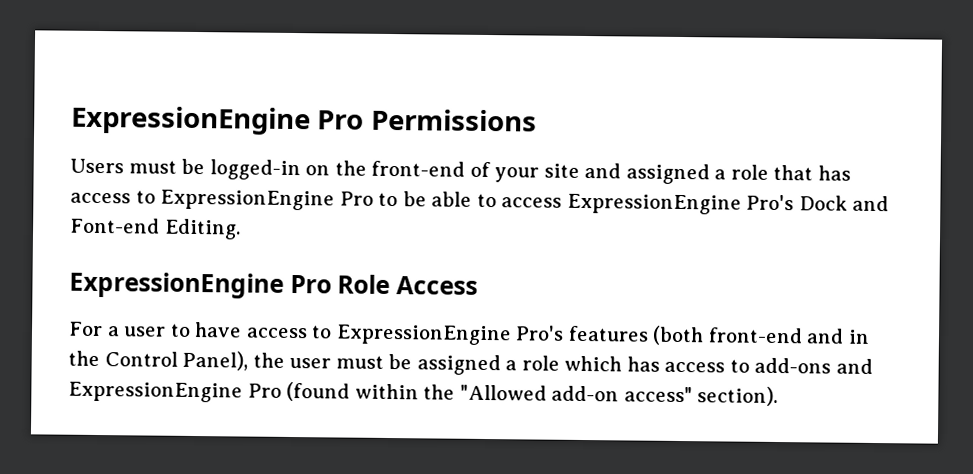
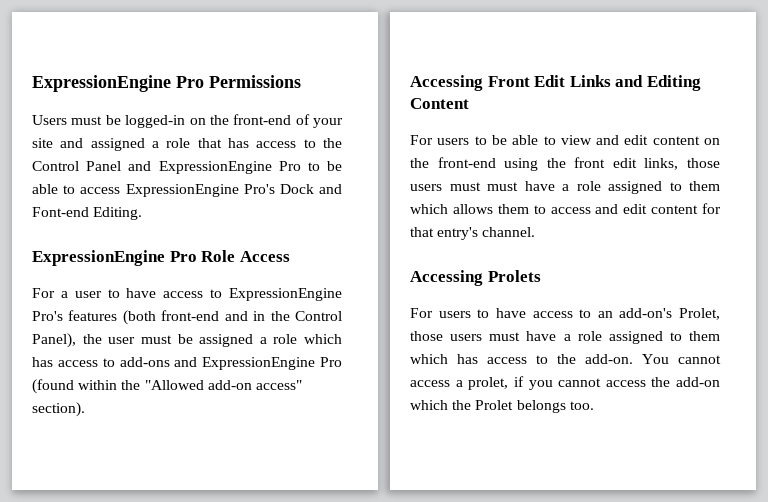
- Users must be logged-in on the front-end of your site and assigned a role that has access to ExpressionEngine Pro to be able to access ExpressionEngine Pro's Dock and Font-end Editing.
+ Users must be logged-in on the front-end of your site and assigned a role that has access to the Control Panel and ExpressionEngine Pro to be able to access ExpressionEngine Pro's Dock and Font-end Editing.
+ Accessing Front Edit Links and Editing Content
+ For users to be able to view and edit content on the front-end using the front edit links, those users must must have a role assigned to them which allows them to access and edit content for that entry's channel.
+ Accessing Prolets
+ For users to have access to an add-on's Prolet, those users must have a role assigned to them which has access to the add-on. You cannot access a prolet, if you cannot access the add-on which the Prolet belongs too.

